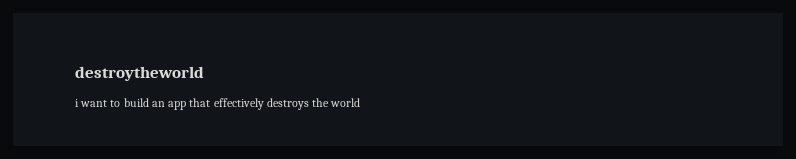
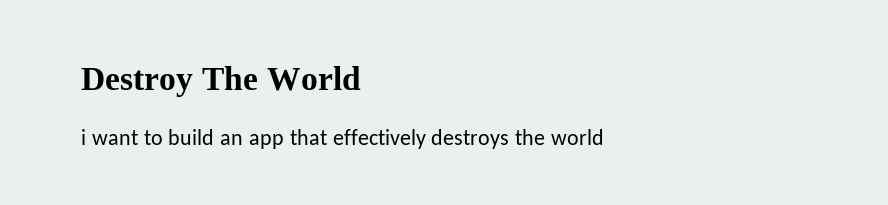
- destroytheworld
+ Destroy The World

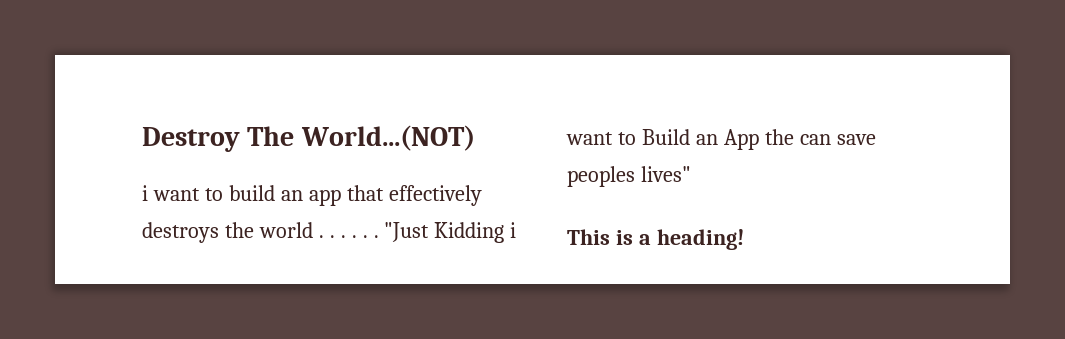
- Destroy The World
+ Destroy The World...(NOT)
- i want to build an app that effectively destroys the world
+ i want to build an app that effectively destroys the world . . . . . . "Just Kidding i want to Build an App the can save peoples lives"
+ This is a heading!

